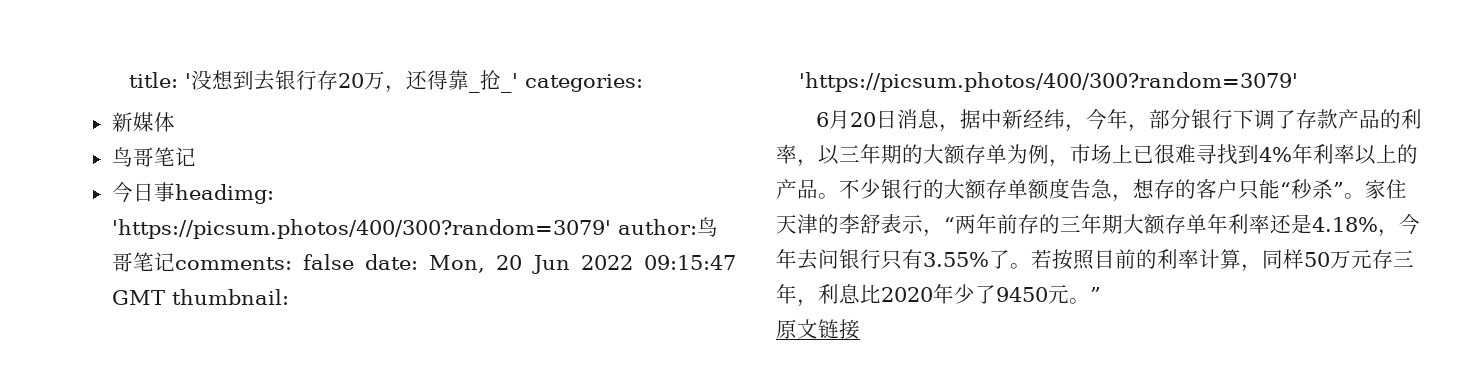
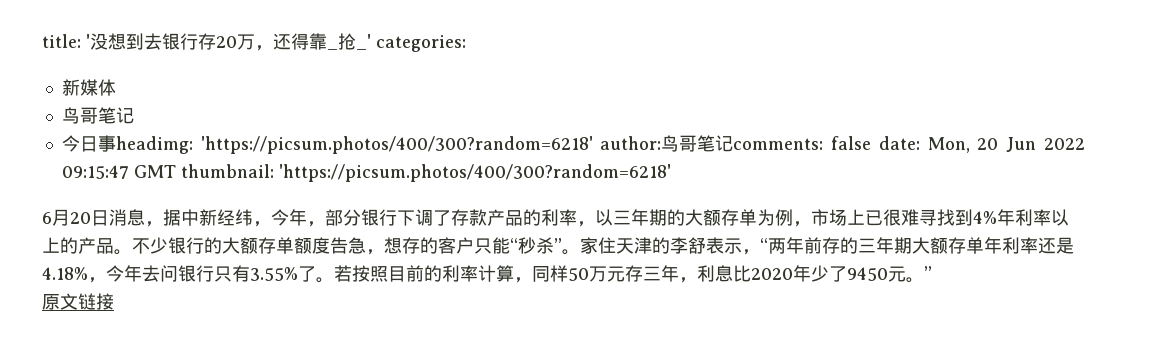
- 今日事headimg: 'https://picsum.photos/400/300?random=3079' author:鸟哥笔记comments: false date: Mon, 20 Jun 2022 09:15:47 GMT thumbnail: 'https://picsum.photos/400/300?random=3079'
+ 今日事headimg: 'https://picsum.photos/400/300?random=6218' author:鸟哥笔记comments: false date: Mon, 20 Jun 2022 09:15:47 GMT thumbnail: 'https://picsum.photos/400/300?random=6218'

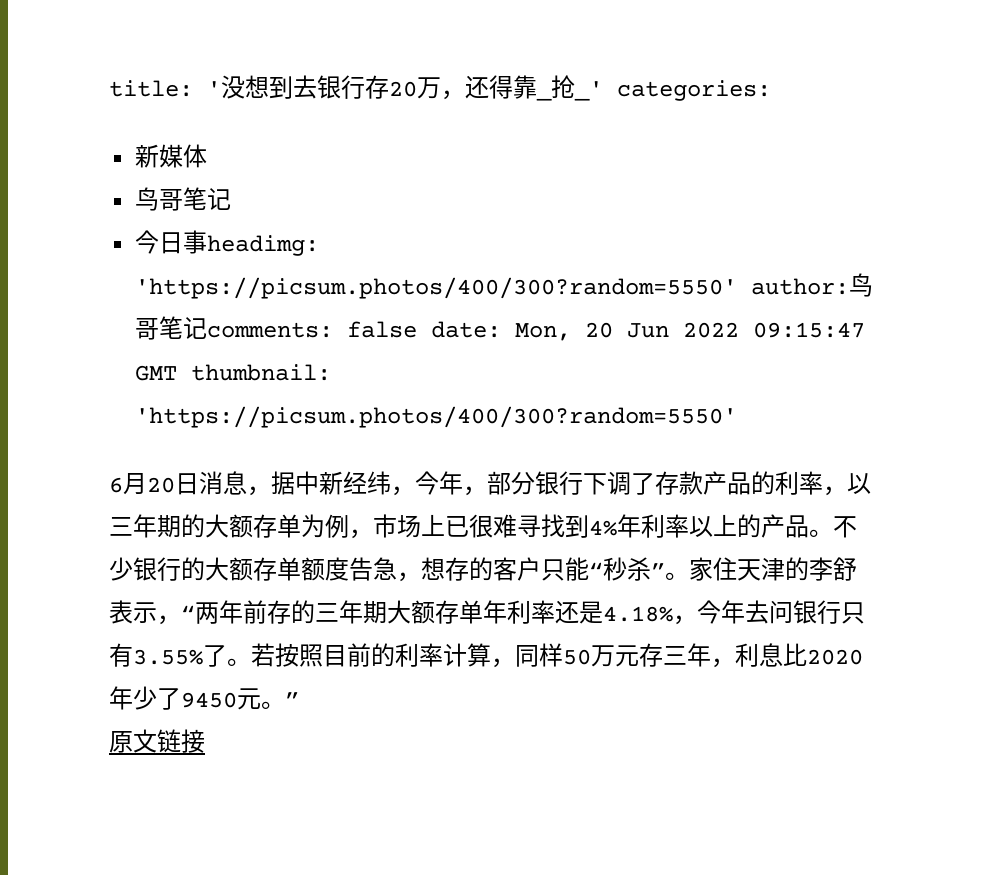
- 今日事headimg: 'https://picsum.photos/400/300?random=6218' author:鸟哥笔记comments: false date: Mon, 20 Jun 2022 09:15:47 GMT thumbnail: 'https://picsum.photos/400/300?random=6218'
+ 今日事headimg: 'https://picsum.photos/400/300?random=5550' author:鸟哥笔记comments: false date: Mon, 20 Jun 2022 09:15:47 GMT thumbnail: 'https://picsum.photos/400/300?random=5550'

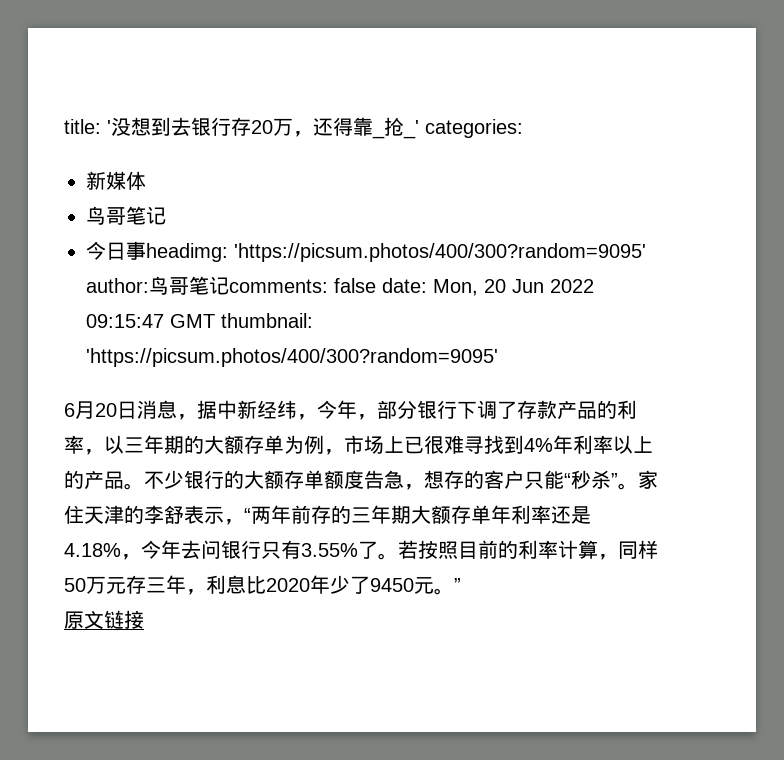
- 今日事headimg: 'https://picsum.photos/400/300?random=5550' author:鸟哥笔记comments: false date: Mon, 20 Jun 2022 09:15:47 GMT thumbnail: 'https://picsum.photos/400/300?random=5550'
+ 今日事headimg: 'https://picsum.photos/400/300?random=9095' author:鸟哥笔记comments: false date: Mon, 20 Jun 2022 09:15:47 GMT thumbnail: 'https://picsum.photos/400/300?random=9095'

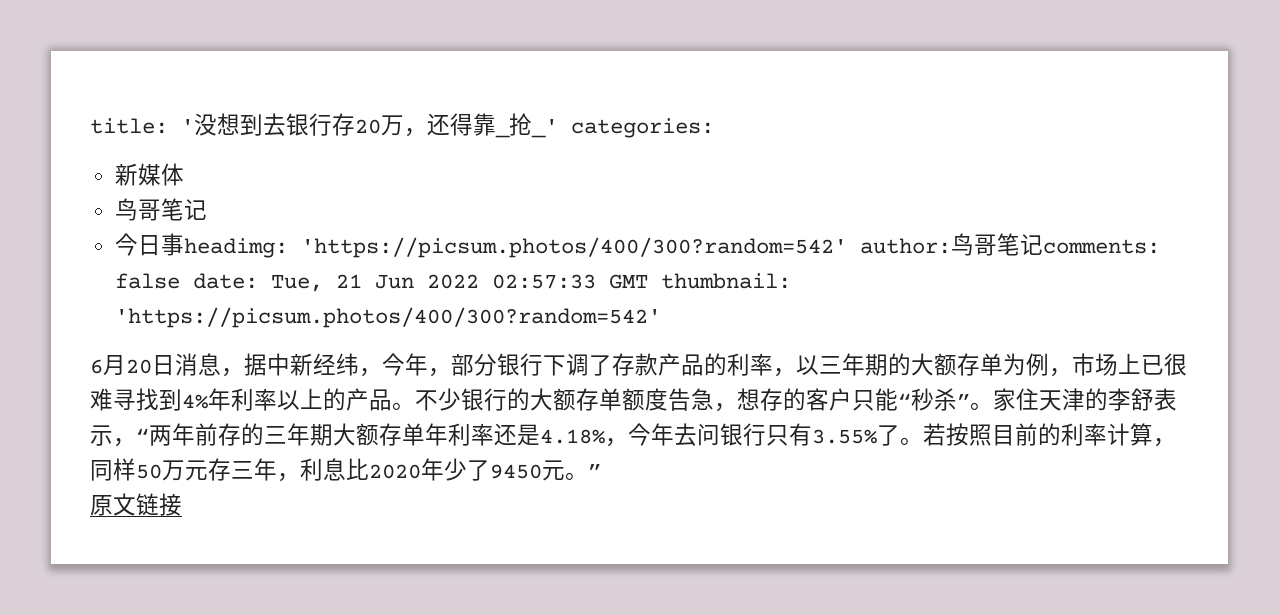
- 今日事headimg: 'https://picsum.photos/400/300?random=9095' author:鸟哥笔记comments: false date: Mon, 20 Jun 2022 09:15:47 GMT thumbnail: 'https://picsum.photos/400/300?random=9095'
+ 今日事headimg: 'https://picsum.photos/400/300?random=542' author:鸟哥笔记comments: false date: Tue, 21 Jun 2022 02:57:33 GMT thumbnail: 'https://picsum.photos/400/300?random=542'

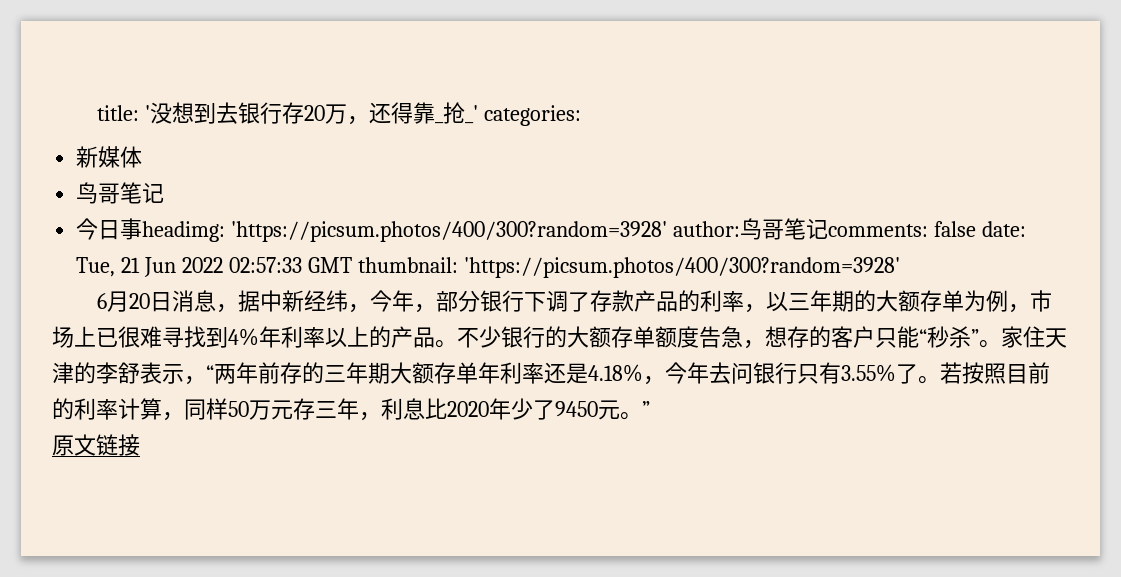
- 今日事headimg: 'https://picsum.photos/400/300?random=542' author:鸟哥笔记comments: false date: Tue, 21 Jun 2022 02:57:33 GMT thumbnail: 'https://picsum.photos/400/300?random=542'
+ 今日事headimg: 'https://picsum.photos/400/300?random=3928' author:鸟哥笔记comments: false date: Tue, 21 Jun 2022 02:57:33 GMT thumbnail: 'https://picsum.photos/400/300?random=3928'

